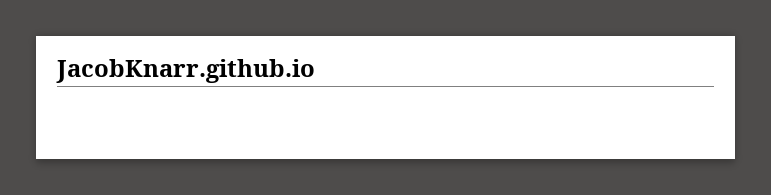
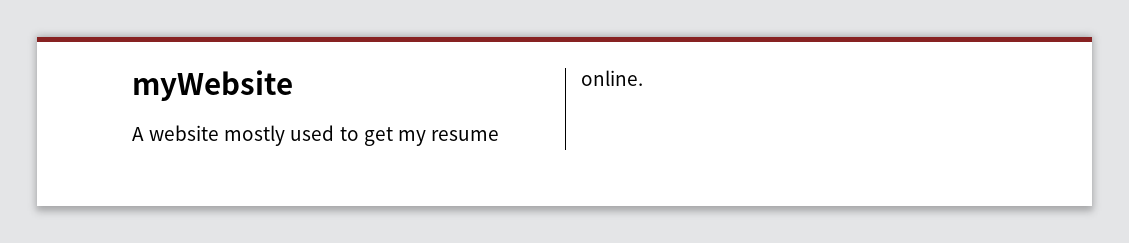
- JacobKnarr.github.io
+ myWebsite
+ A website mostly used to get my resume online.

